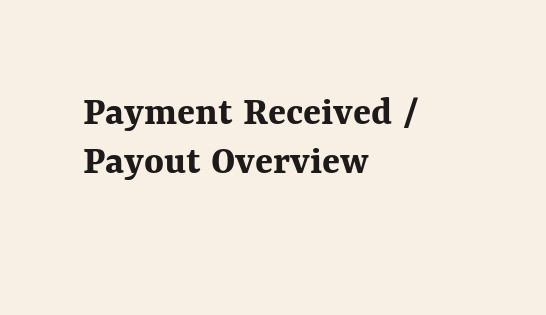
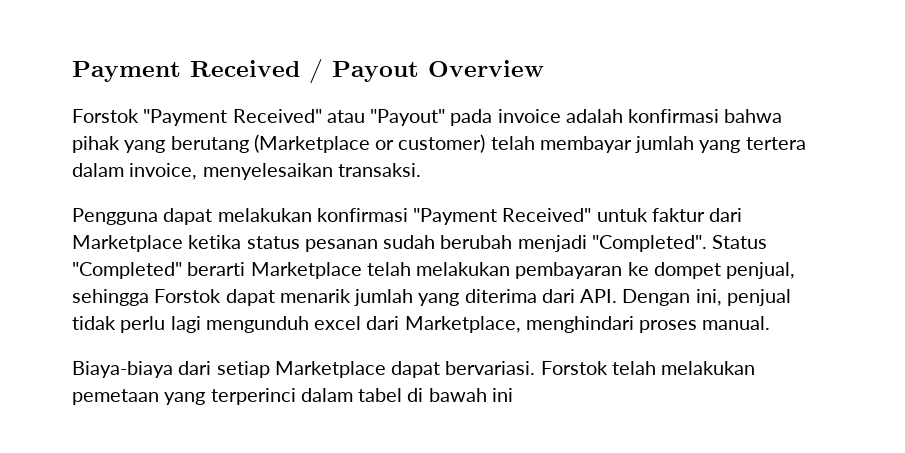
+ Forstok "Payment Received" atau "Payout" pada invoice adalah konfirmasi bahwa pihak yang berutang (Marketplace or customer) telah membayar jumlah yang tertera dalam invoice, menyelesaikan transaksi.
+ Pengguna dapat melakukan konfirmasi "Payment Received" untuk faktur dari Marketplace ketika status pesanan sudah berubah menjadi "Completed". Status "Completed" berarti Marketplace telah melakukan pembayaran ke dompet penjual, sehingga Forstok dapat menarik jumlah yang diterima dari API. Dengan ini, penjual tidak perlu lagi mengunduh excel dari Marketplace, menghindari proses manual.
+ Biaya-biaya dari setiap Marketplace dapat bervariasi. Forstok telah melakukan pemetaan yang terperinci dalam tabel di bawah ini

